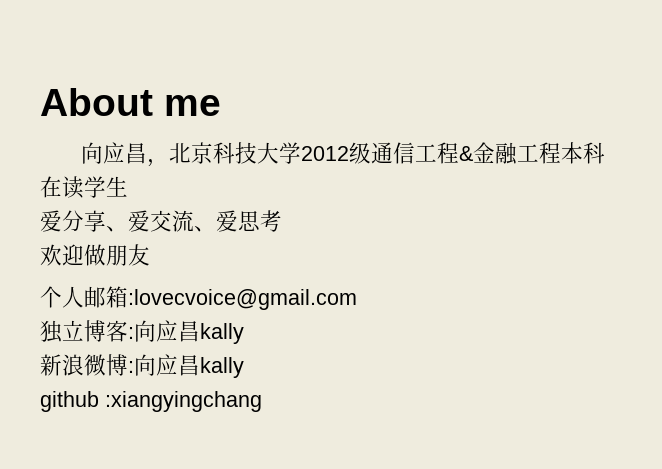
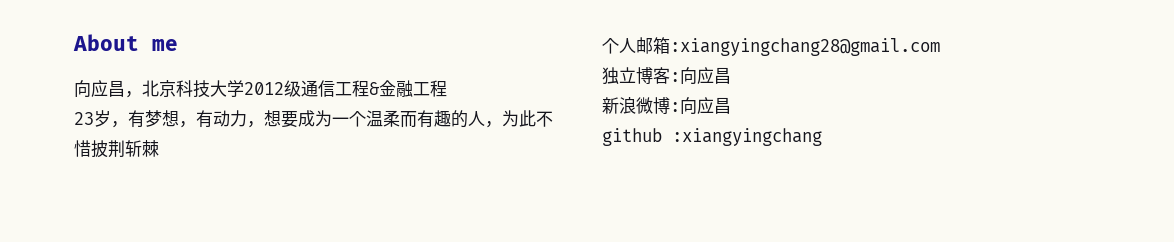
- 向应昌，北京科技大学2012级通信工程&金融工程本科在读学生
- 爱分享、爱交流、爱思考
- 欢迎做朋友
+ 向应昌，北京科技大学2012级通信工程&金融工程
+ 23岁，有梦想，有动力，想要成为一个温柔而有趣的人，为此不惜披荆斩棘
- 个人邮箱:lovecvoice@gmail.com
+ 个人邮箱:xiangyingchang28@gmail.com
- 独立博客:向应昌kally
+ 独立博客:向应昌
- 新浪微博:向应昌kally
+ 新浪微博:向应昌

